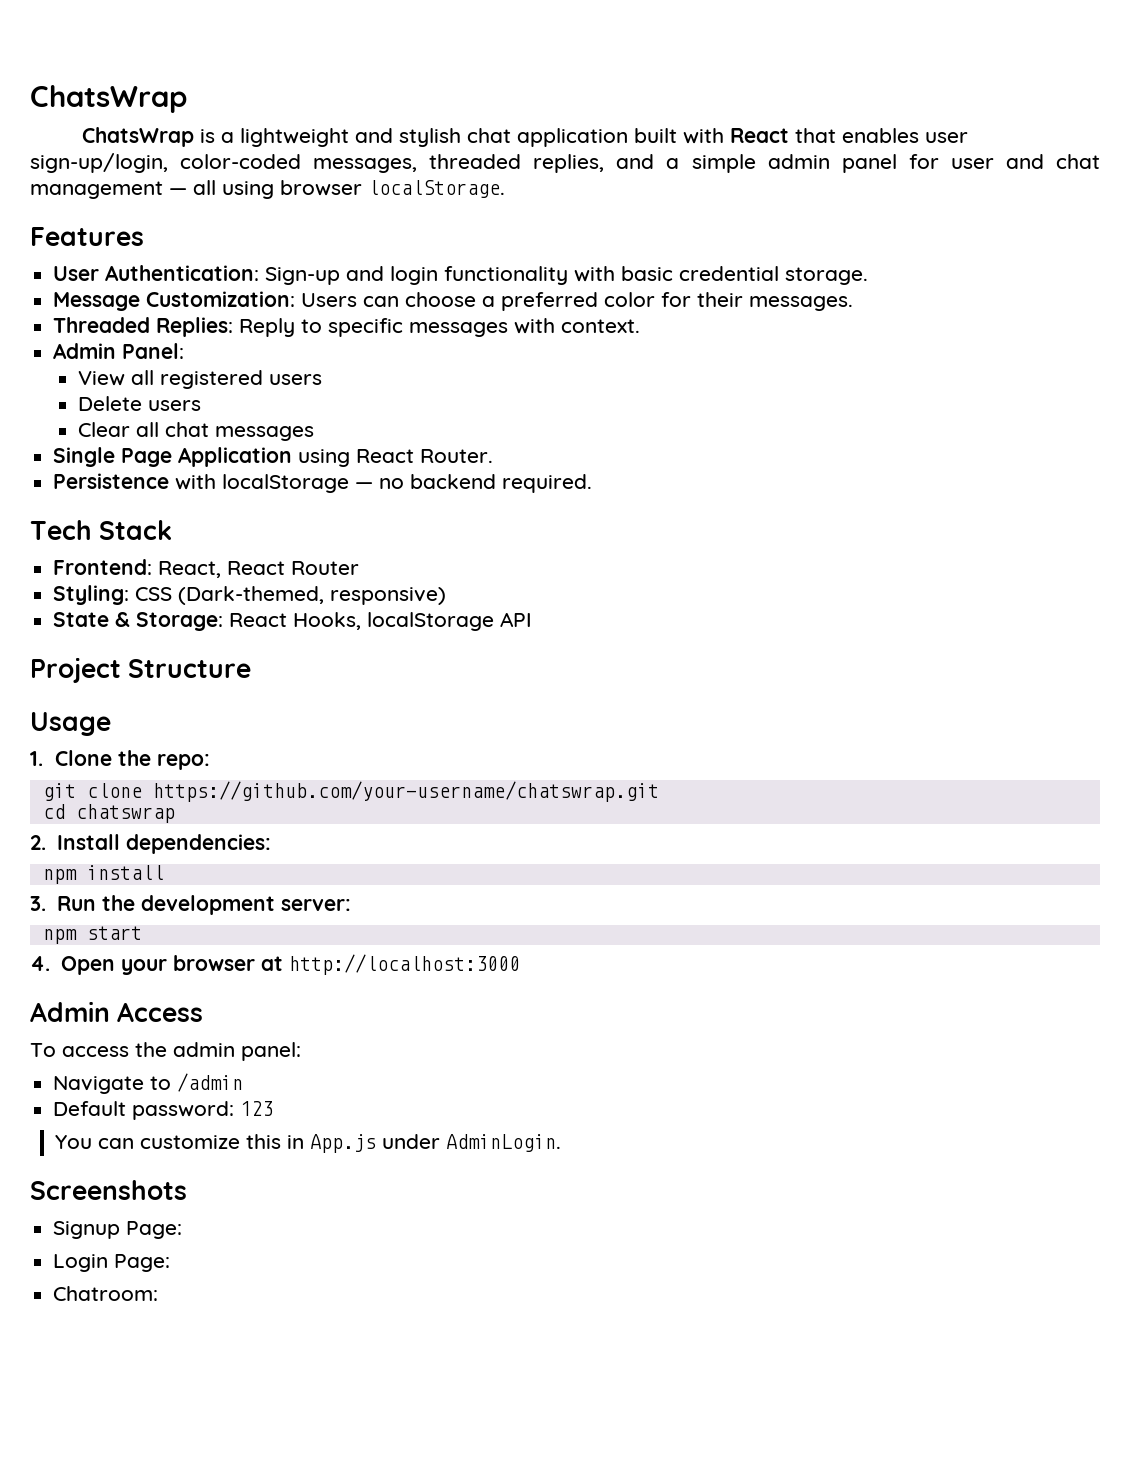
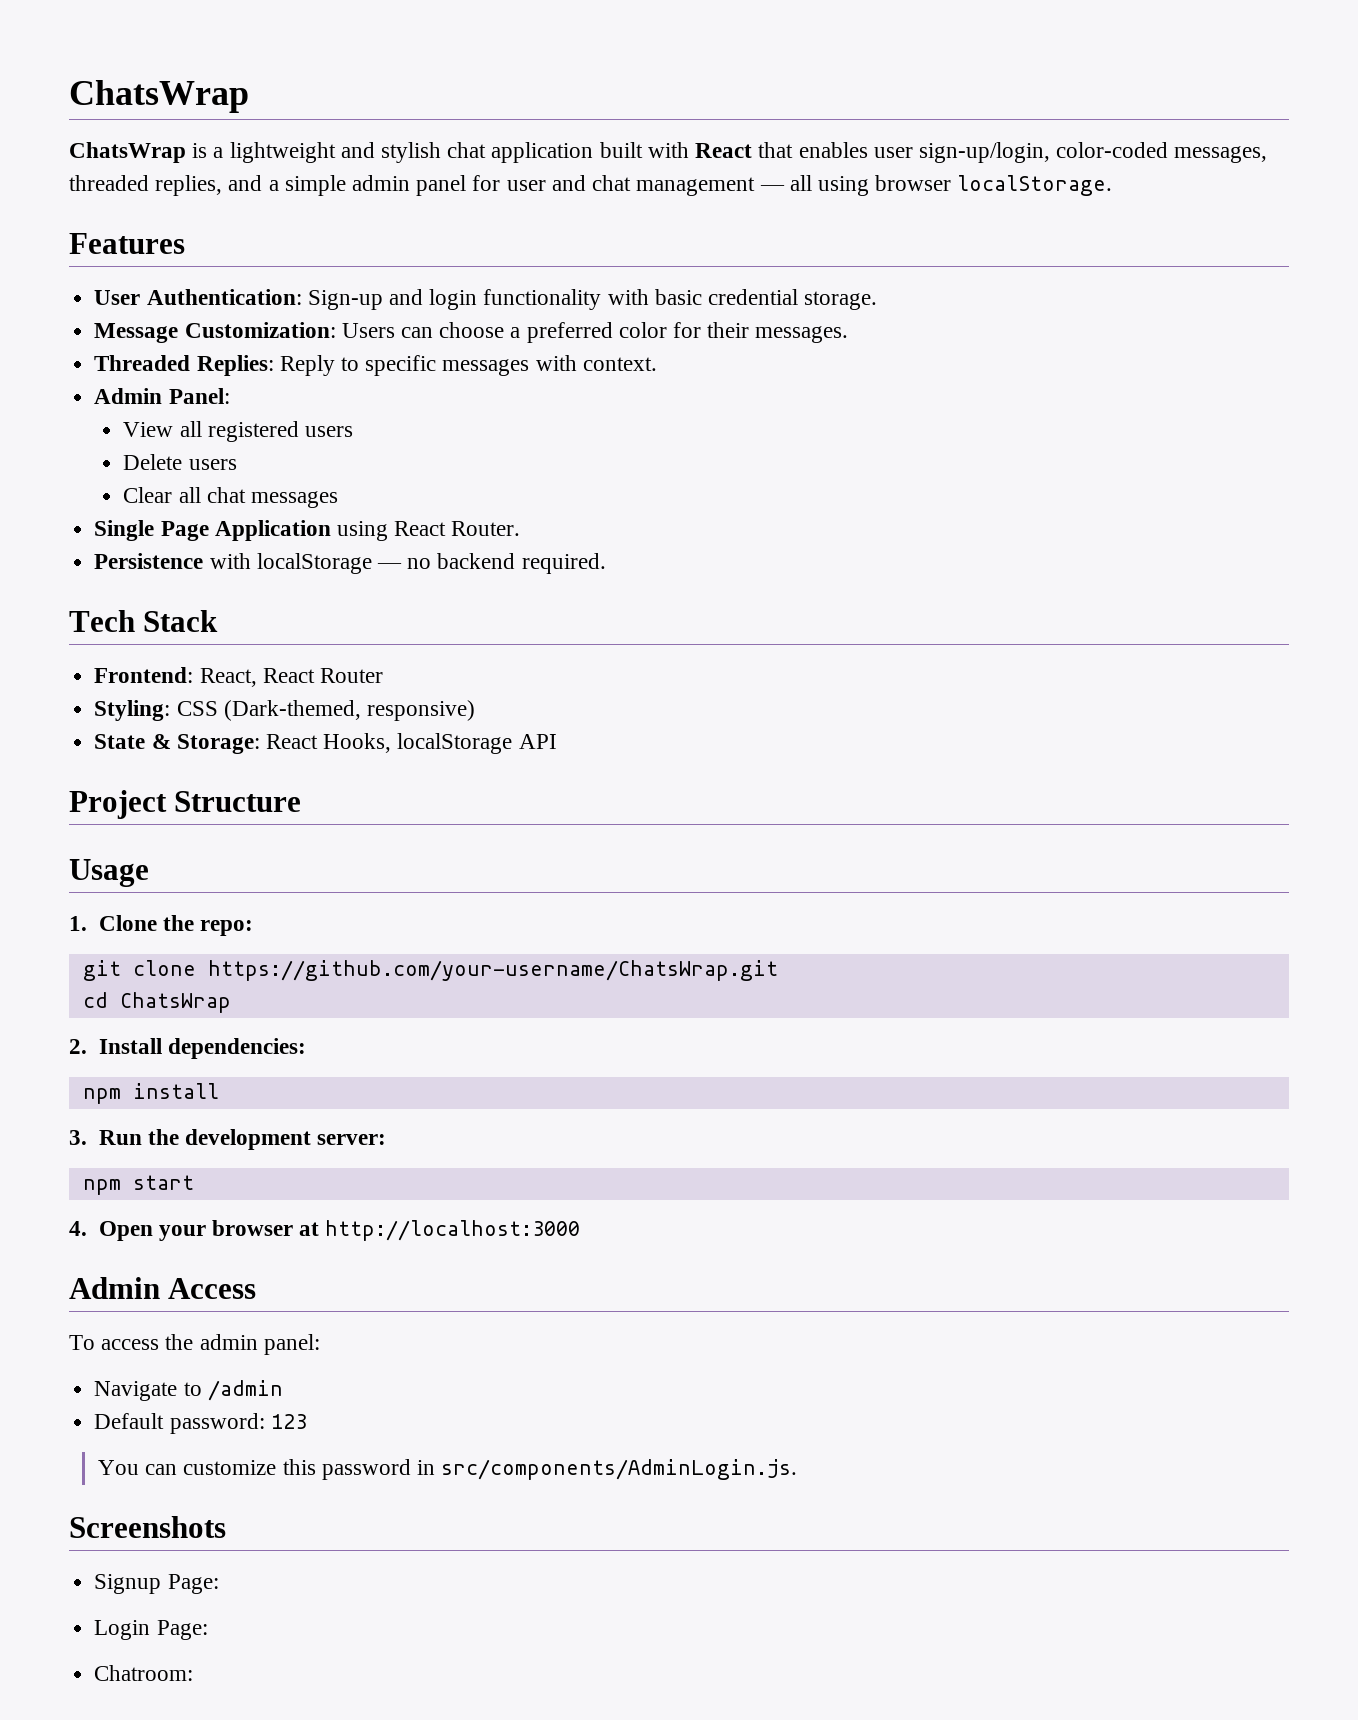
- git clone https://github.com/your-username/chatswrap.git
+ git clone https://github.com/your-username/ChatsWrap.git
- cd chatswrap
+ cd ChatsWrap
- You can customize this in App.js under AdminLogin.
+ You can customize this password in src/components/AdminLogin.js.

